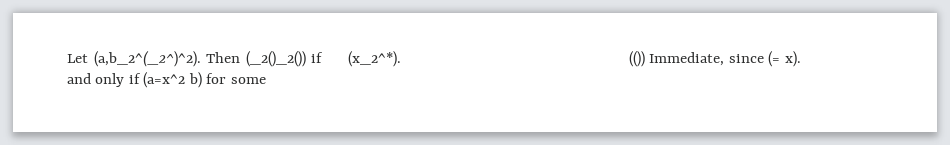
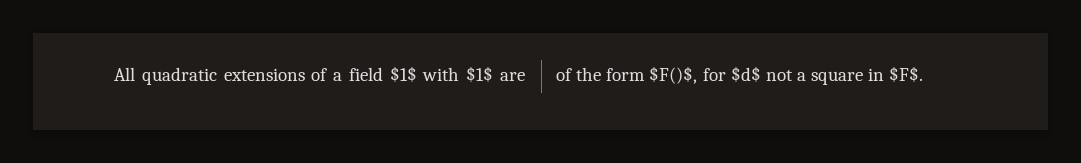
- Let (a,b_2^(_2^)^2). Then (_2()_2()) if and only if (a=x^2 b) for some (x_2^*).
- (()) Immediate, since (= x).
+ All quadratic extensions of a field $1$ with $1$ are of the form $F()$, for $d$ not a square in $F$.

